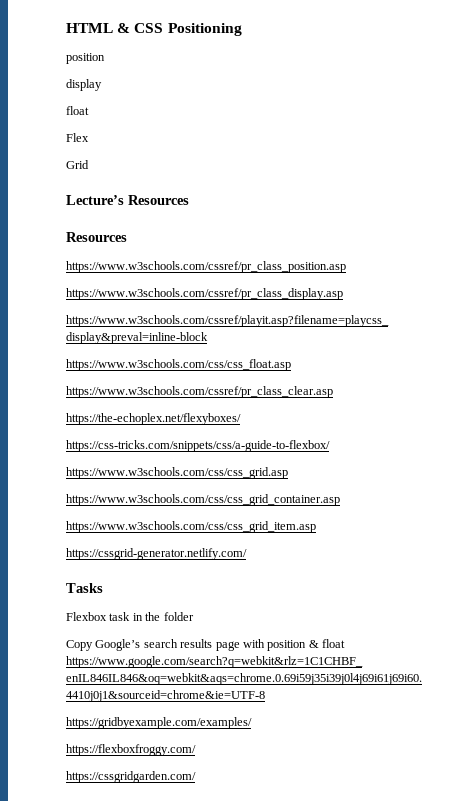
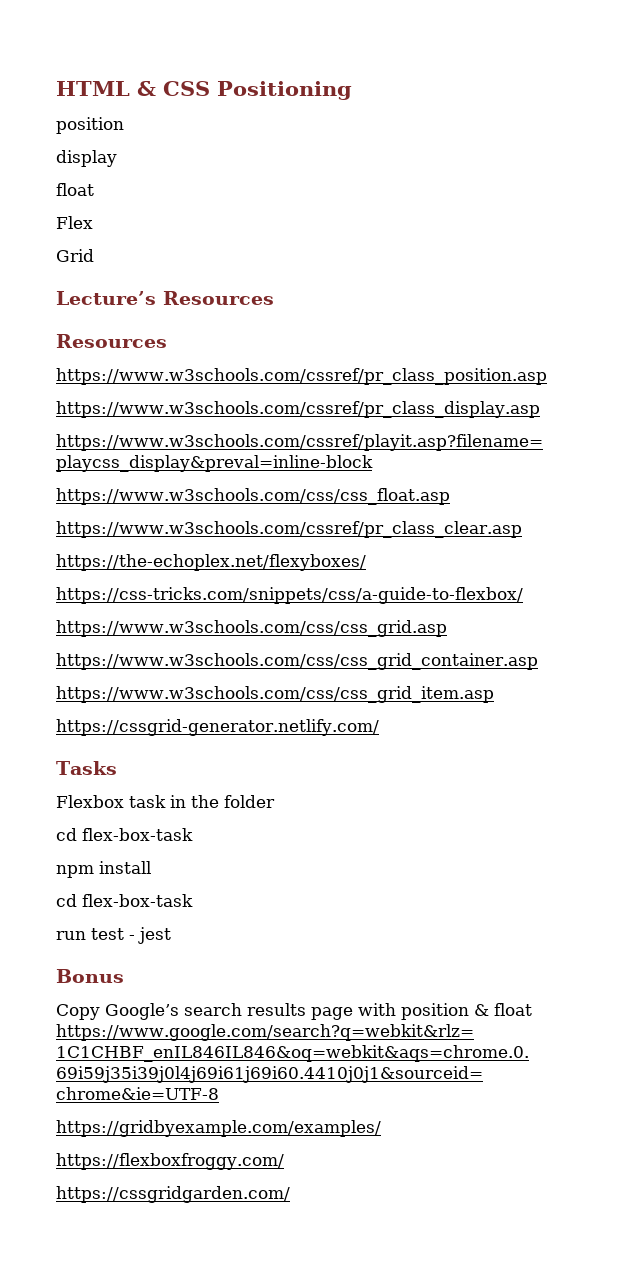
  Flexbox task in the folder
+ cd flex-box-task
+ npm install
+ cd flex-box-task
+ run test - jest
+ Bonus

